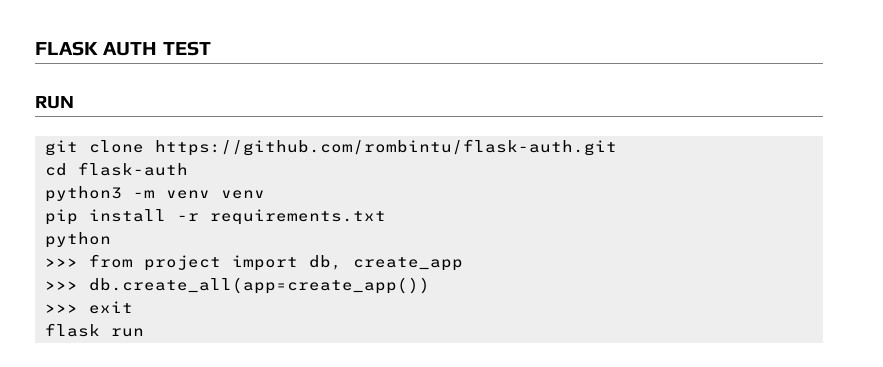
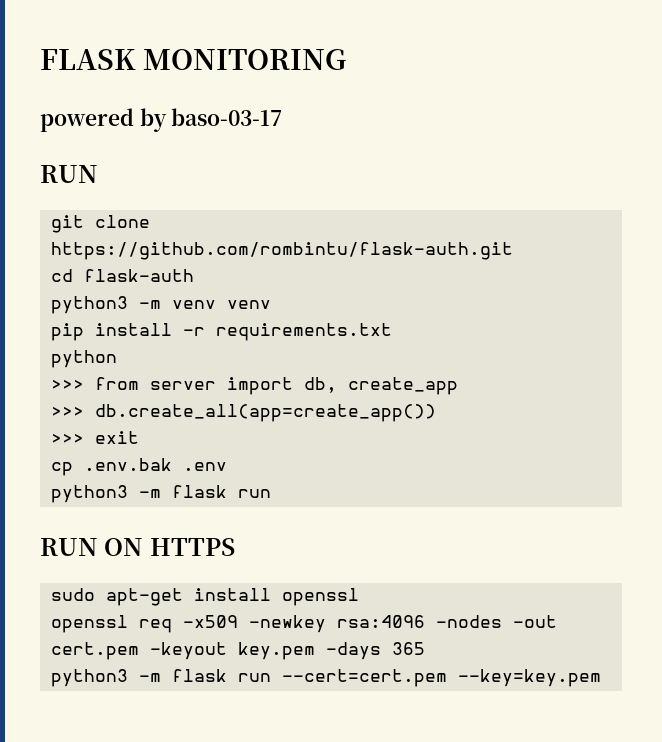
- FLASK AUTH TEST
+ FLASK MONITORING
+ powered by baso-03-17
- >>> from project import db, create_app
+ >>> from server import db, create_app
- flask run
+ cp .env.bak .env
+ python3 -m flask run
+ RUN ON HTTPS
+ sudo apt-get install openssl
+ openssl req -x509 -newkey rsa:4096 -nodes -out cert.pem -keyout key.pem -days 365
+ python3 -m flask run --cert=cert.pem --key=key.pem

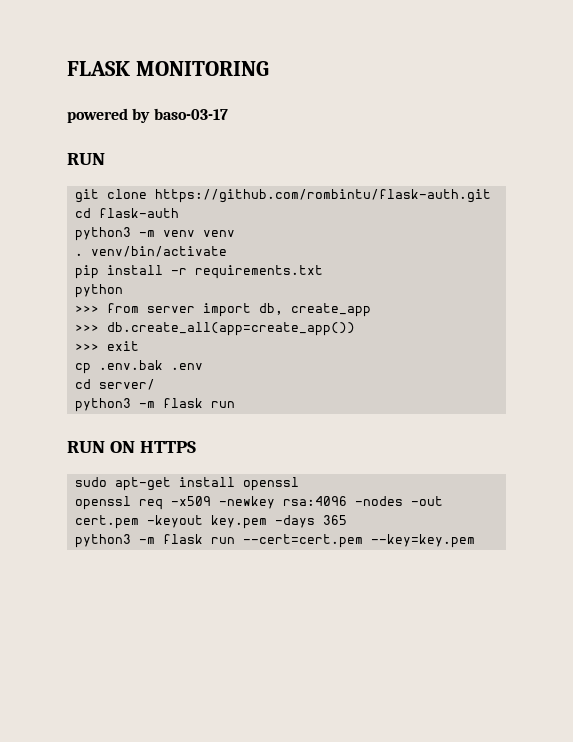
+ . venv/bin/activate
+ cd server/

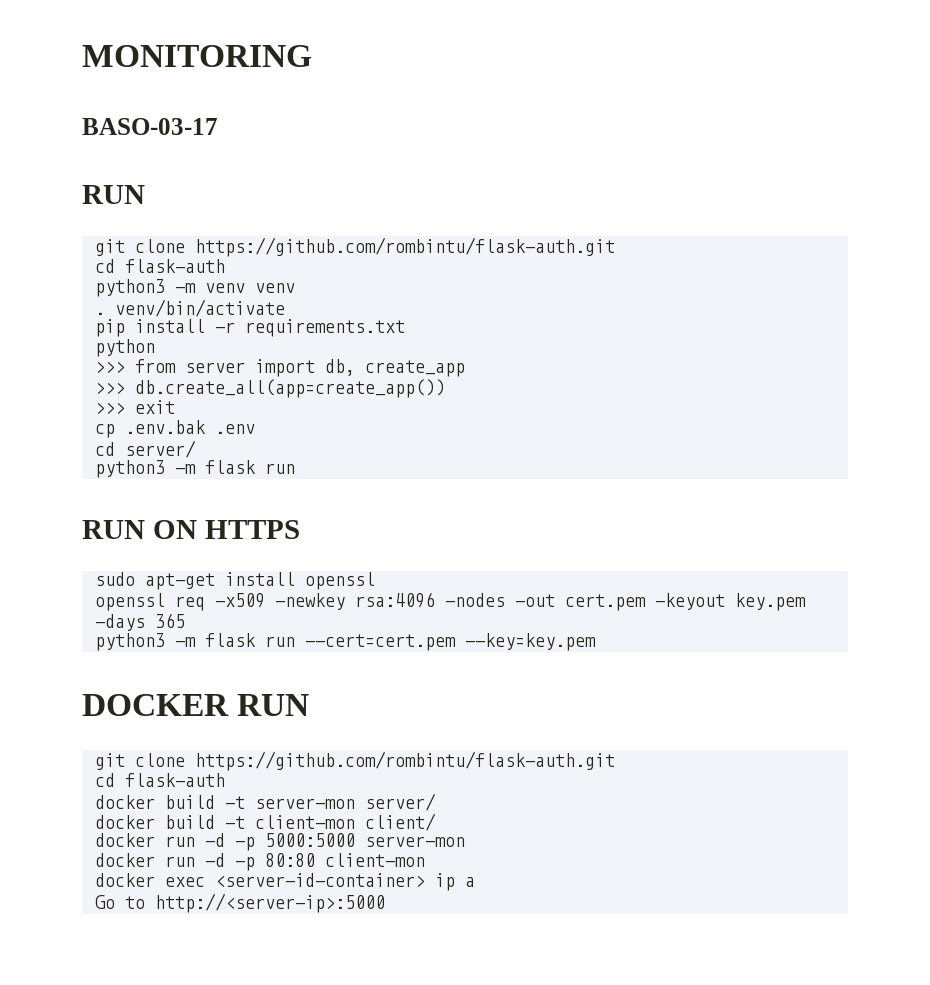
- FLASK MONITORING
+ MONITORING
- powered by baso-03-17
+ BASO-03-17
+ DOCKER RUN
+ git clone https://github.com/rombintu/flask-auth.git
+ cd flask-auth
+ docker build -t server-mon server/
+ docker build -t client-mon client/
+ docker run -d -p 5000:5000 server-mon
+ docker run -d -p 80:80 client-mon
+ docker exec <server-id-container> ip a
+ Go to http://<server-ip>:5000

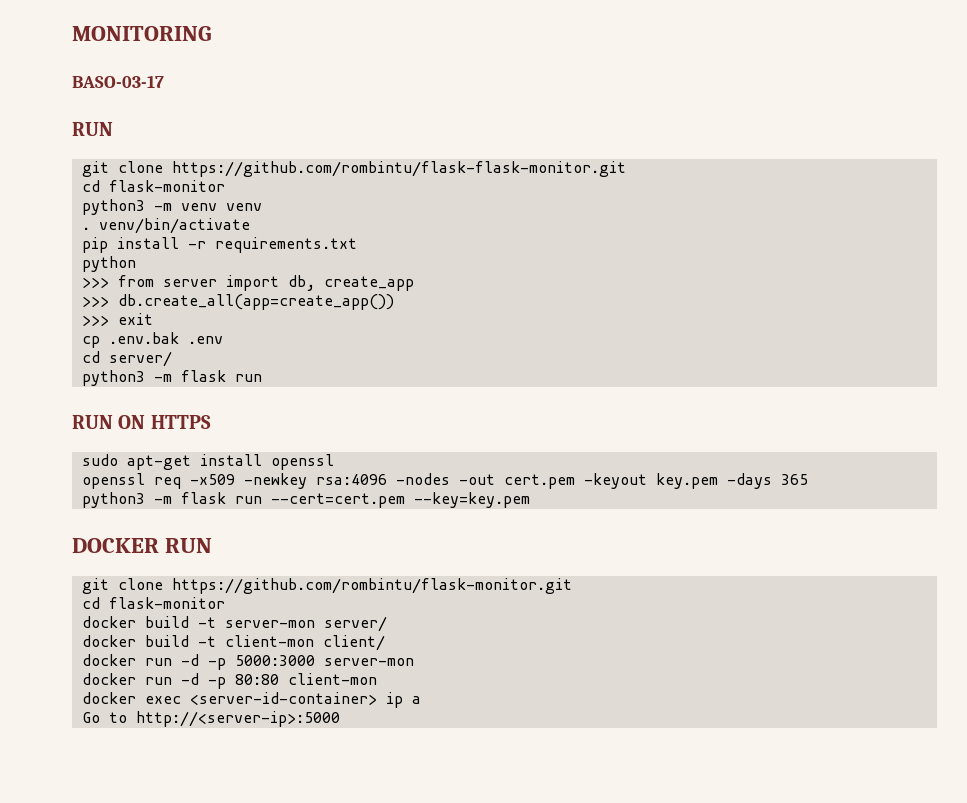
  BASO-03-17
  RUN
- git clone https://github.com/rombintu/flask-auth.git
- cd flask-auth
+ git clone https://github.com/rombintu/flask-flask-monitor.git
+ cd flask-monitor
  DOCKER RUN
- git clone https://github.com/rombintu/flask-auth.git
- cd flask-auth
+ git clone https://github.com/rombintu/flask-monitor.git
+ cd flask-monitor
- docker run -d -p 5000:5000 server-mon
+ docker run -d -p 5000:3000 server-mon

